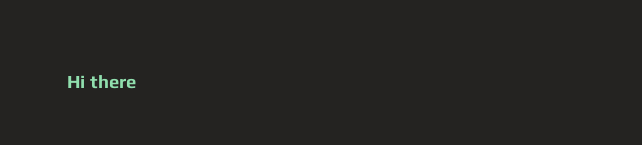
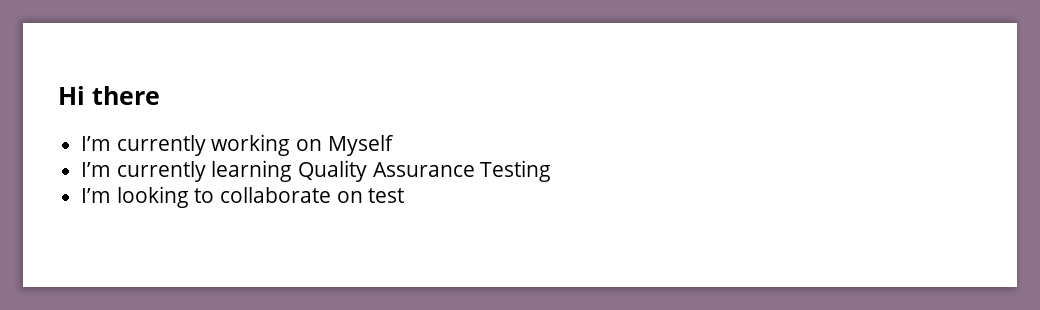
+ I’m currently working on Myself
+ I’m currently learning Quality Assurance Testing
+ I’m looking to collaborate on test

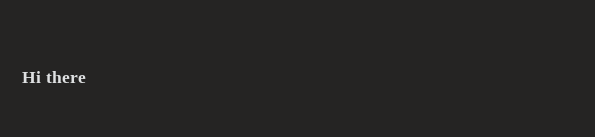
- I’m currently working on Myself
- I’m currently learning Quality Assurance Testing
- I’m looking to collaborate on test

